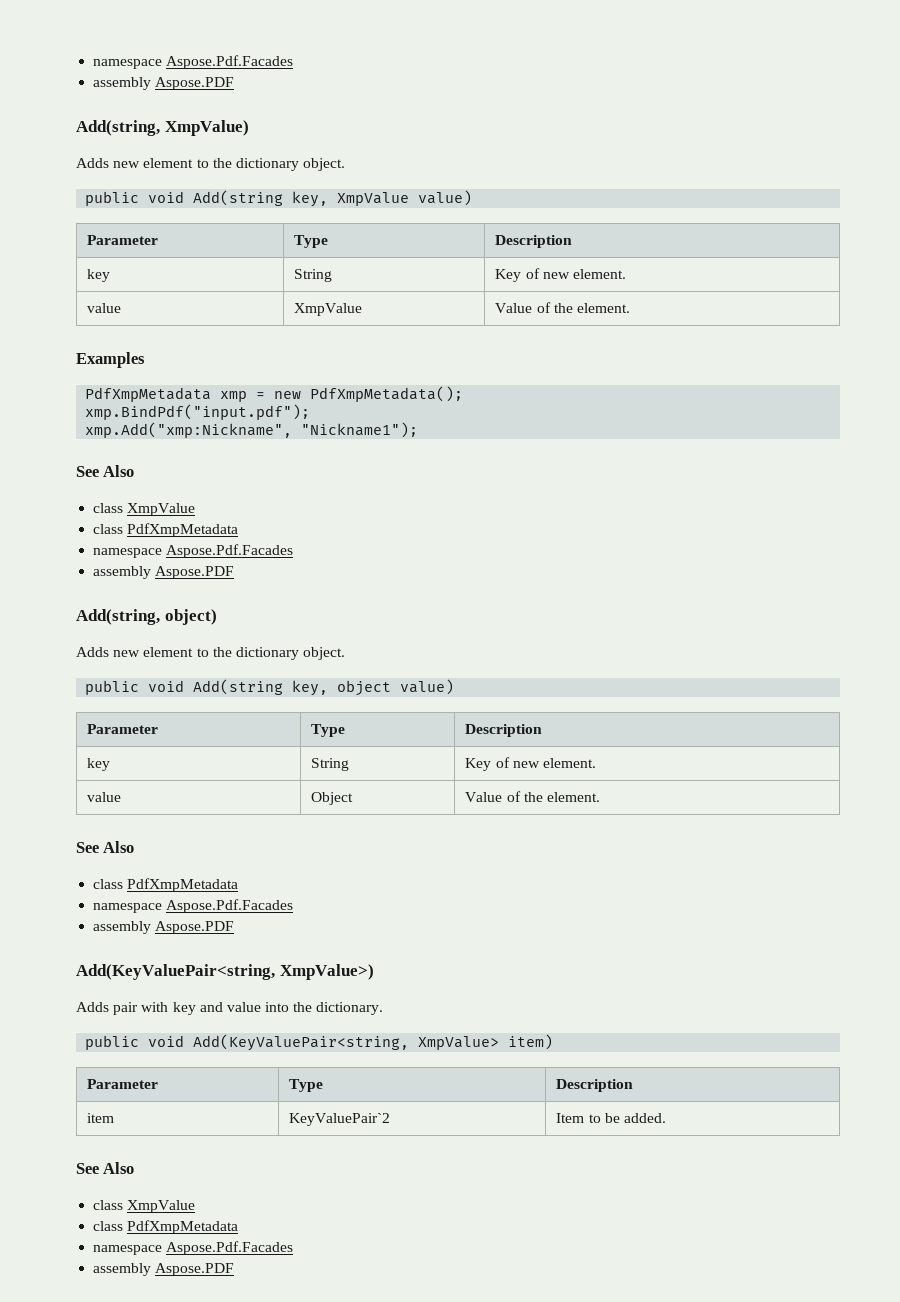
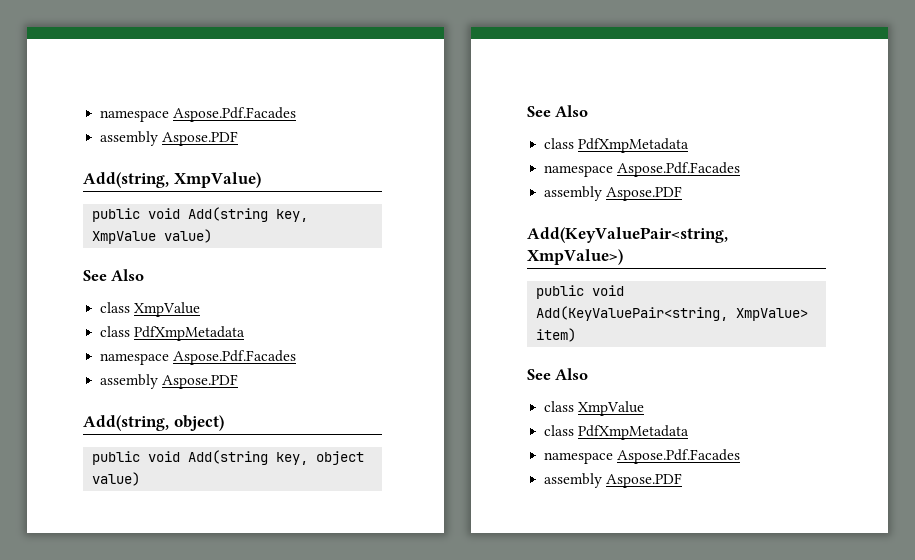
  Add(string, XmpValue)
- Adds new element to the dictionary object.
  public void Add(string key, XmpValue value)
- Parameter | Type | Description
- key | String | Key of new element.
- value | XmpValue | Value of the element.
- Examples
- PdfXmpMetadata xmp = new PdfXmpMetadata();
- xmp.BindPdf("input.pdf");
- xmp.Add("xmp:Nickname", "Nickname1");
  Add(string, object)
- Adds new element to the dictionary object.
  public void Add(string key, object value)
- Parameter | Type | Description
- key | String | Key of new element.
- value | Object | Value of the element.
- Adds pair with key and value into the dictionary.
  public void Add(KeyValuePair<string, XmpValue> item)
- Parameter | Type | Description
- item | KeyValuePair`2 | Item to be added.

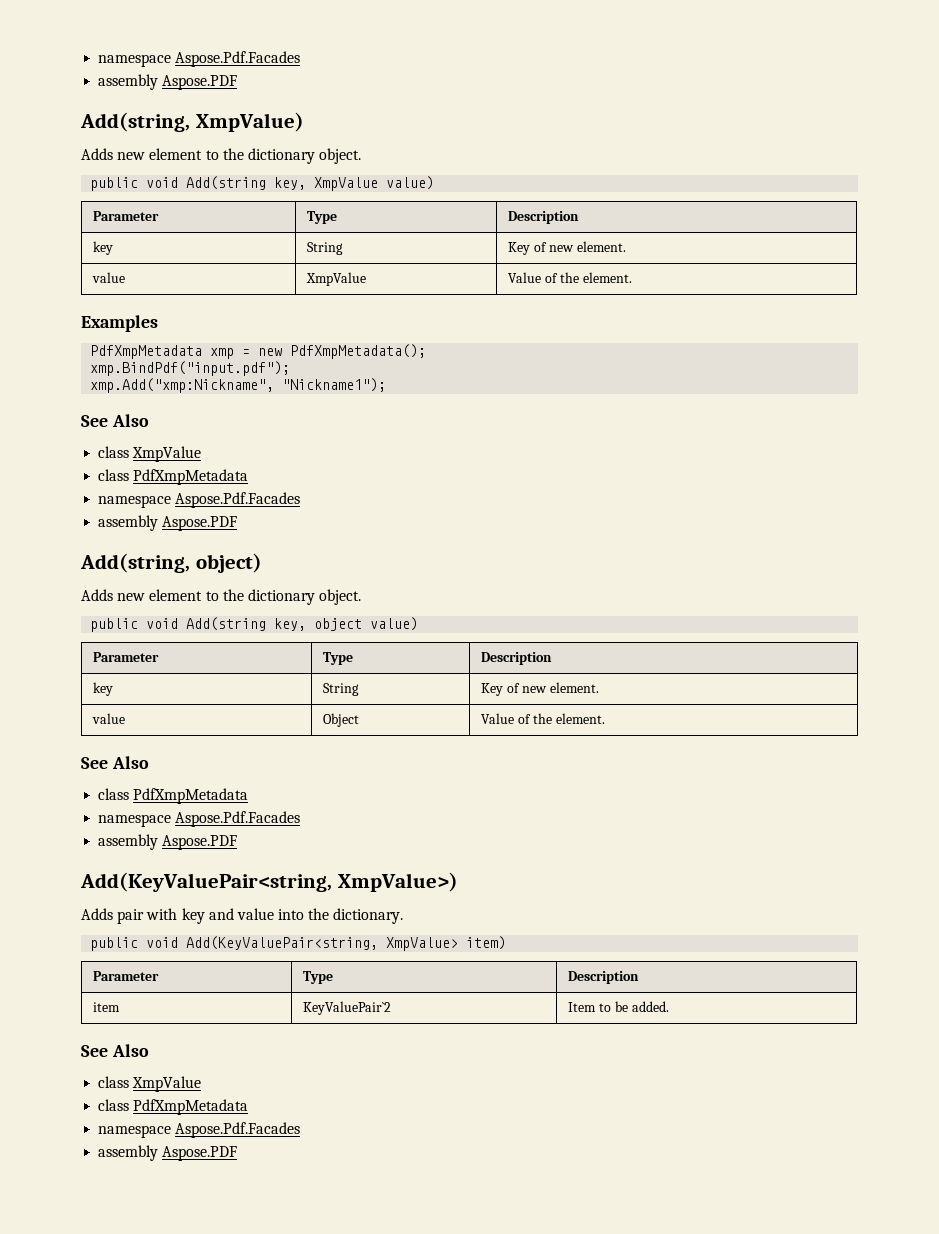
  Add(string, XmpValue)
+ Adds new element to the dictionary object.
  public void Add(string key, XmpValue value)
+ Parameter | Type | Description
+ key | String | Key of new element.
+ value | XmpValue | Value of the element.
+ Examples
+ PdfXmpMetadata xmp = new PdfXmpMetadata();
+ xmp.BindPdf("input.pdf");
+ xmp.Add("xmp:Nickname", "Nickname1");
  Add(string, object)
+ Adds new element to the dictionary object.
  public void Add(string key, object value)
+ Parameter | Type | Description
+ key | String | Key of new element.
+ value | Object | Value of the element.
+ Adds pair with key and value into the dictionary.
  public void Add(KeyValuePair<string, XmpValue> item)
+ Parameter | Type | Description
+ item | KeyValuePair`2 | Item to be added.

